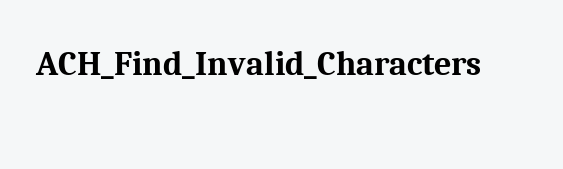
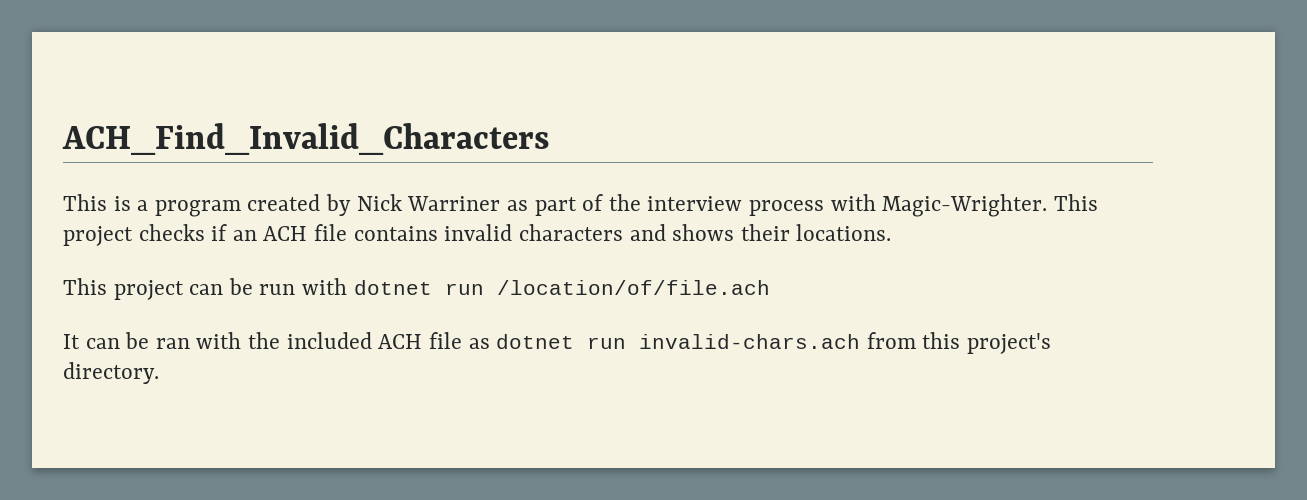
+ This is a program created by Nick Warriner as part of the interview process with Magic-Wrighter. This project checks if an ACH file contains invalid characters and shows their locations.
+ This project can be run with dotnet run /location/of/file.ach
+ It can be ran with the included ACH file as dotnet run invalid-chars.ach from this project's directory.

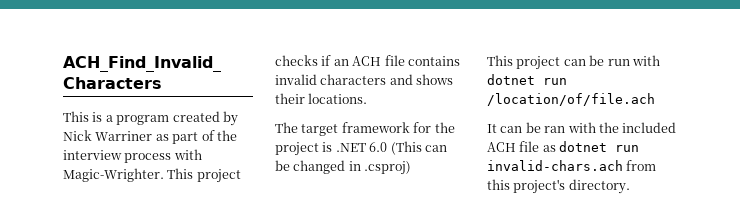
+ The target framework for the project is .NET 6.0 (This can be changed in .csproj)

